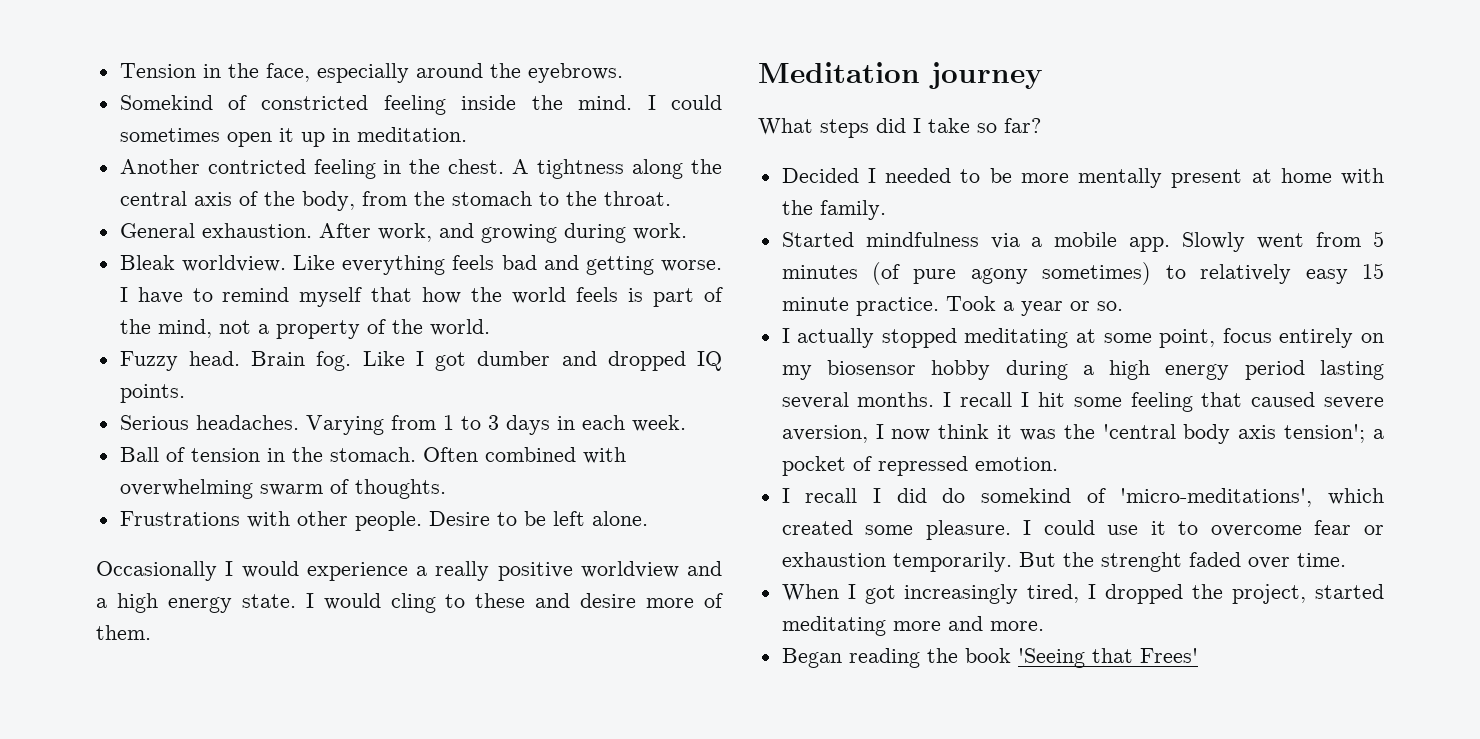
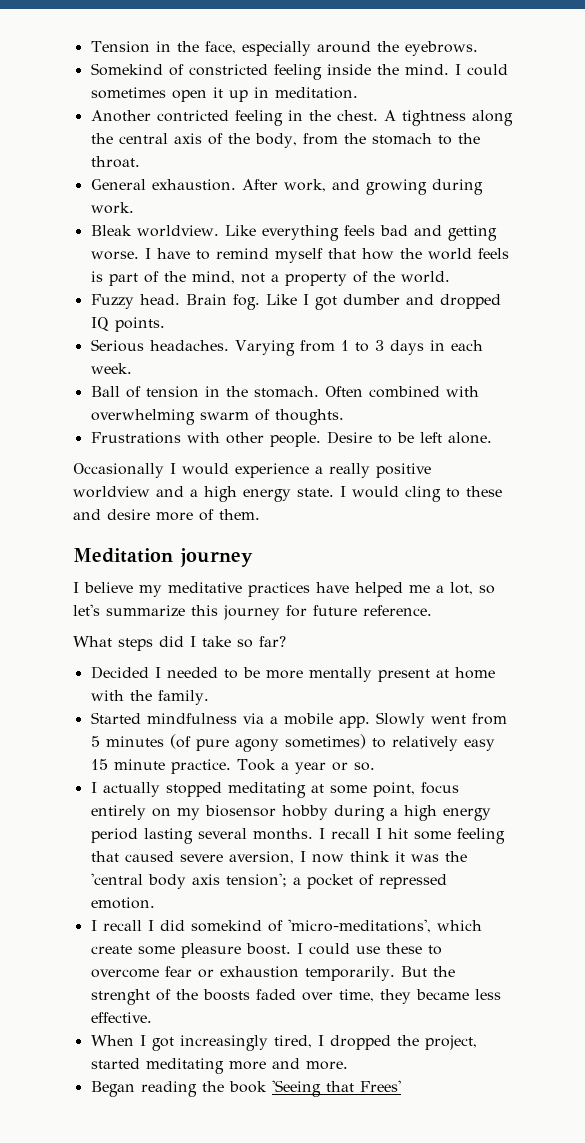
+ I believe my meditative practices have helped me a lot, so let's summarize this journey for future reference.
- I recall I did do somekind of 'micro-meditations', which created some pleasure.
+ I recall I did somekind of 'micro-meditations', which create some pleasure boost.
- I could use it to overcome fear or exhaustion temporarily.
+ I could use these to overcome fear or exhaustion temporarily.
- But the strenght faded over time.
+ But the strenght of the boosts faded over time, they became less effective.

